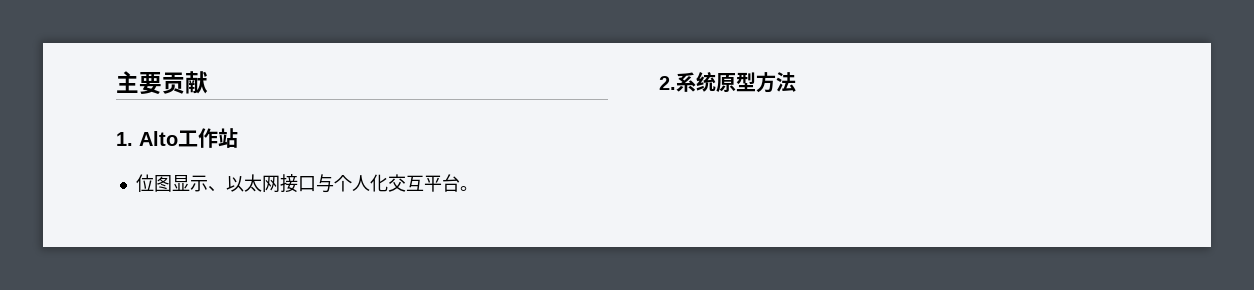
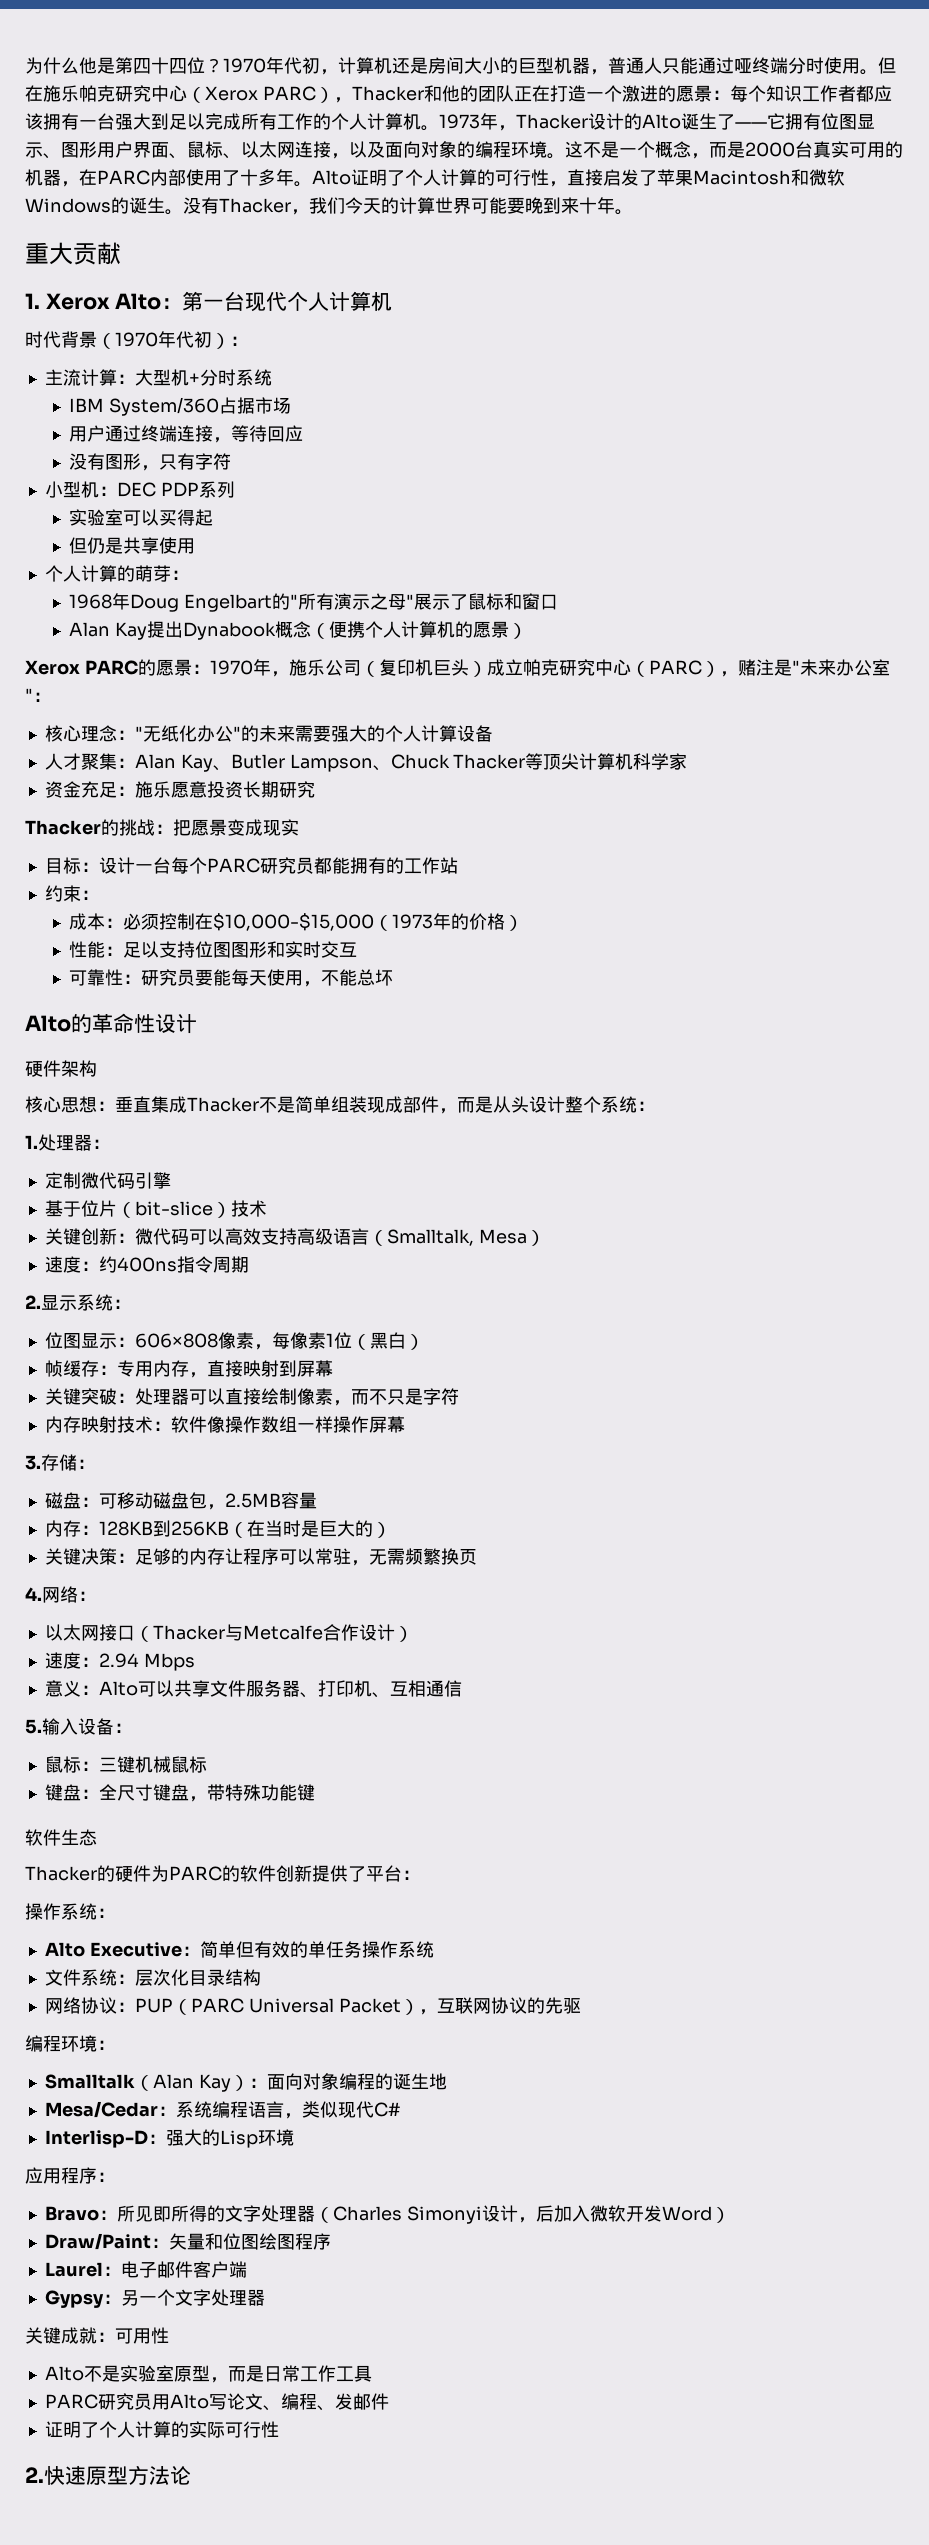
- 主要贡献
- 1. Alto工作站
- 位图显示、以太网接口与个人化交互平台。
- 2.系统原型方法
+ 为什么他是第四十四位？1970年代初，计算机还是房间大小的巨型机器，普通人只能通过哑终端分时使用。但在施乐帕克研究中心（Xerox PARC），Thacker和他的团队正在打造一个激进的愿景：每个知识工作者都应该拥有一台强大到足以完成所有工作的个人计算机。1973年，Thacker设计的Alto诞生了——它拥有位图显示、图形用户界面、鼠标、以太网连接，以及面向对象的编程环境。这不是一个概念，而是2000台真实可用的机器，在PARC内部使用了十多年。Alto证明了个人计算的可行性，直接启发了苹果Macintosh和微软Windows的诞生。没有Thacker，我们今天的计算世界可能要晚到来十年。
+ 重大贡献
+ 1. Xerox Alto：第一台现代个人计算机
+ 时代背景（1970年代初）：
+ 主流计算：大型机+分时系统
+ IBM System/360占据市场
+ 用户通过终端连接，等待回应
+ 没有图形，只有字符
+ 小型机：DEC PDP系列
+ 实验室可以买得起
+ 但仍是共享使用
+ 个人计算的萌芽：
+ 1968年Doug Engelbart的"所有演示之母"展示了鼠标和窗口
+ Alan Kay提出Dynabook概念（便携个人计算机的愿景）
+ Xerox PARC的愿景：1970年，施乐公司（复印机巨头）成立帕克研究中心（PARC），赌注是"未来办公室"：
+ 核心理念："无纸化办公"的未来需要强大的个人计算设备
+ 人才聚集：Alan Kay、Butler Lampson、Chuck Thacker等顶尖计算机科学家
+ 资金充足：施乐愿意投资长期研究
+ Thacker的挑战：把愿景变成现实
+ 目标：设计一台每个PARC研究员都能拥有的工作站
+ 约束：
+ 成本：必须控制在$10,000-$15,000（1973年的价格）
+ 性能：足以支持位图图形和实时交互
+ 可靠性：研究员要能每天使用，不能总坏
+ Alto的革命性设计
+ 硬件架构
+ 核心思想：垂直集成Thacker不是简单组装现成部件，而是从头设计整个系统：
+ 1.处理器：
+ 定制微代码引擎
+ 基于位片（bit-slice）技术
+ 关键创新：微代码可以高效支持高级语言（Smalltalk, Mesa）
+ 速度：约400ns指令周期
+ 2.显示系统：
+ 位图显示：606×808像素，每像素1位（黑白）
+ 帧缓存：专用内存，直接映射到屏幕
+ 关键突破：处理器可以直接绘制像素，而不只是字符
+ 内存映射技术：软件像操作数组一样操作屏幕
+ 3.存储：
+ 磁盘：可移动磁盘包，2.5MB容量
+ 内存：128KB到256KB（在当时是巨大的）
+ 关键决策：足够的内存让程序可以常驻，无需频繁换页
+ 4.网络：
+ 以太网接口（Thacker与Metcalfe合作设计）
+ 速度：2.94 Mbps
+ 意义：Alto可以共享文件服务器、打印机、互相通信
+ 5.输入设备：
+ 鼠标：三键机械鼠标
+ 键盘：全尺寸键盘，带特殊功能键
+ 软件生态
+ Thacker的硬件为PARC的软件创新提供了平台：
+ 操作系统：
+ Alto Executive：简单但有效的单任务操作系统
+ 文件系统：层次化目录结构
+ 网络协议：PUP（PARC Universal Packet），互联网协议的先驱
+ 编程环境：
+ Smalltalk（Alan Kay）：面向对象编程的诞生地
+ Mesa/Cedar：系统编程语言，类似现代C#
+ Interlisp-D：强大的Lisp环境
+ 应用程序：
+ Bravo：所见即所得的文字处理器（Charles Simonyi设计，后加入微软开发Word）
+ Draw/Paint：矢量和位图绘图程序
+ Laurel：电子邮件客户端
+ Gypsy：另一个文字处理器
+ 关键成就：可用性
+ Alto不是实验室原型，而是日常工作工具
+ PARC研究员用Alto写论文、编程、发邮件
+ 证明了个人计算的实际可行性
+ 2.快速原型方法论

